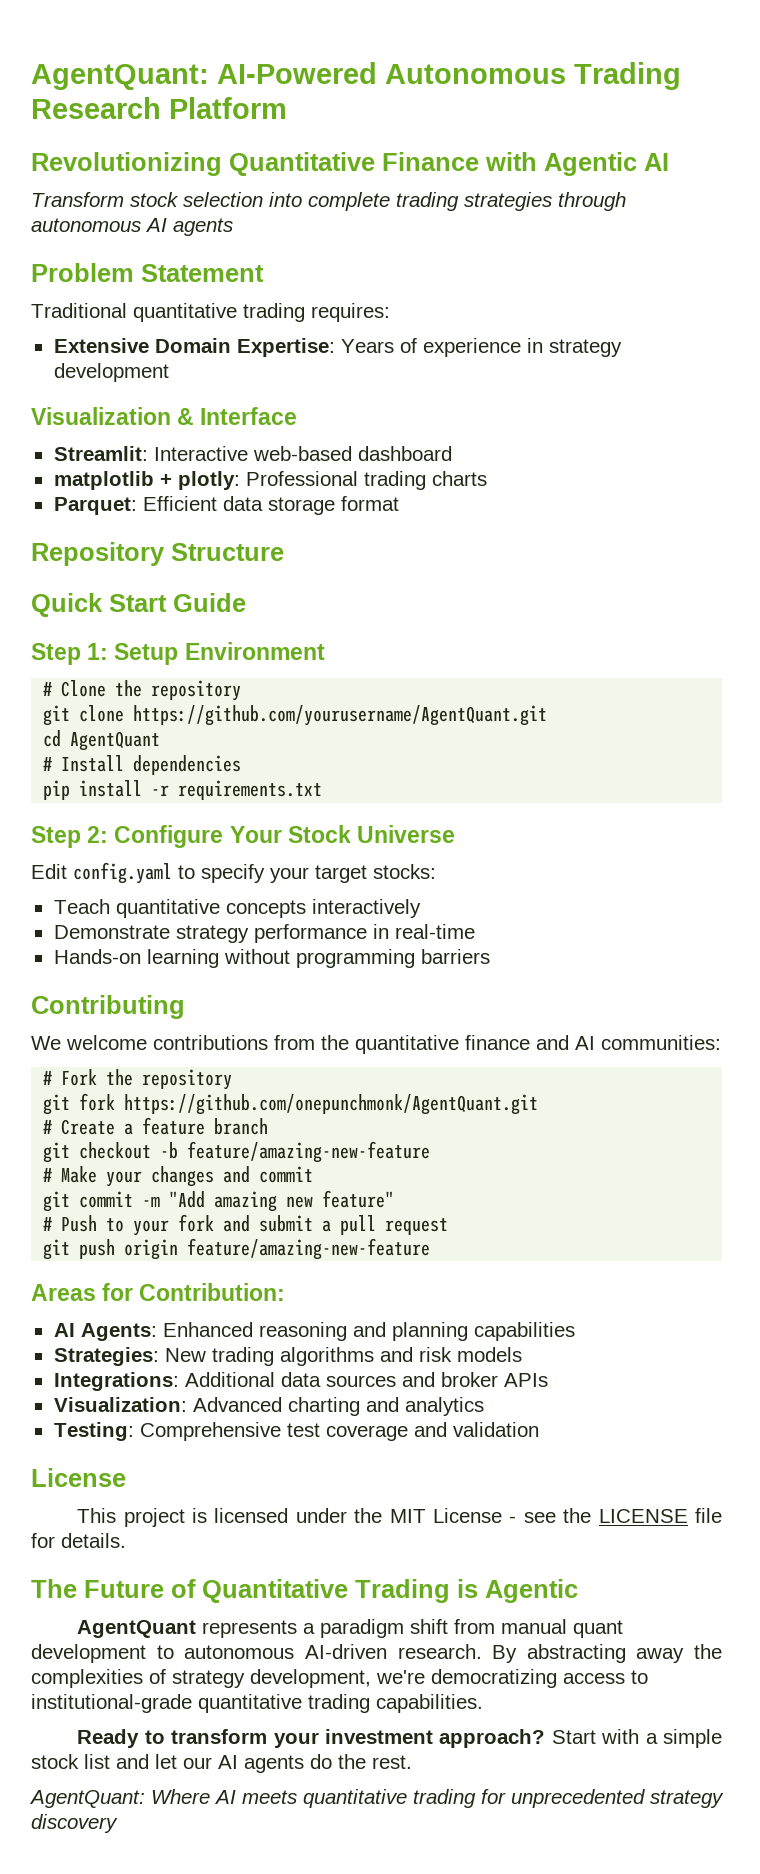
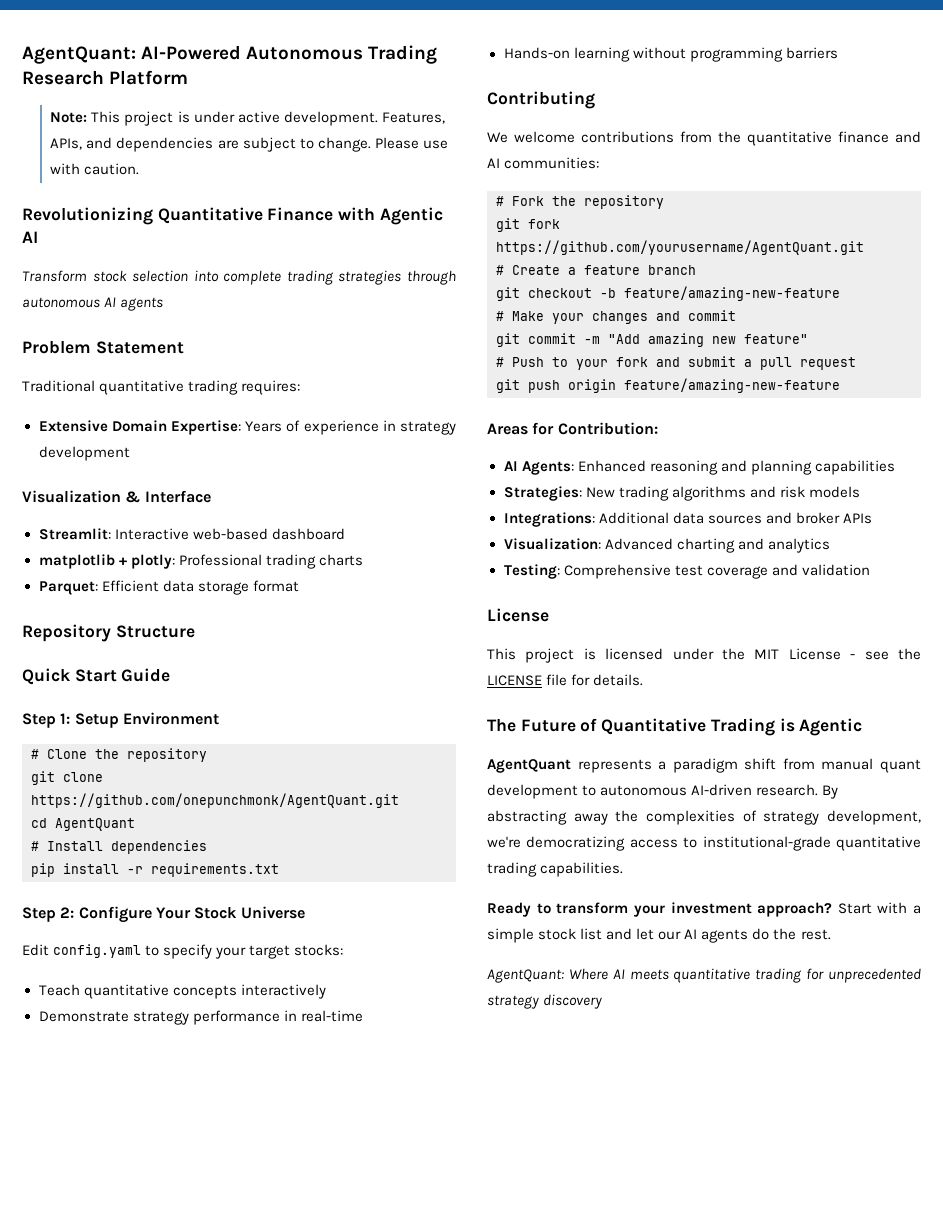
+ Note: This project is under active development. Features, APIs, and dependencies are subject to change. Please use with caution.
- git clone https://github.com/yourusername/AgentQuant.git
+ git clone https://github.com/onepunchmonk/AgentQuant.git
- git fork https://github.com/onepunchmonk/AgentQuant.git
+ git fork https://github.com/yourusername/AgentQuant.git

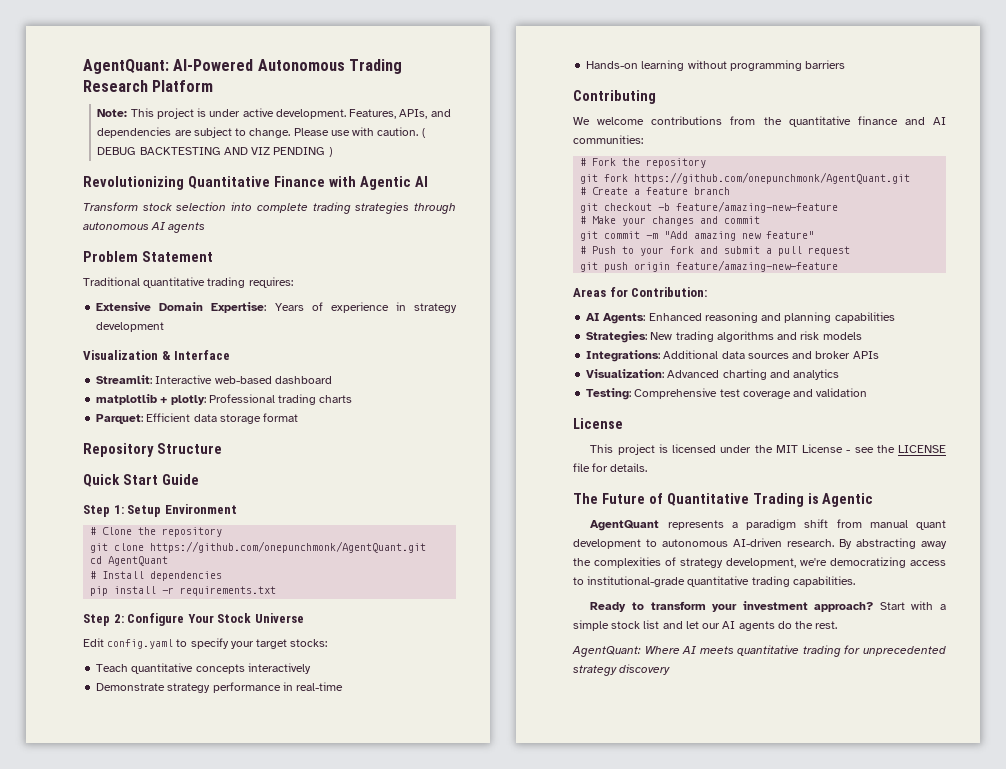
+ ( DEBUG BACKTESTING AND VIZ PENDING )
- git fork https://github.com/yourusername/AgentQuant.git
+ git fork https://github.com/onepunchmonk/AgentQuant.git

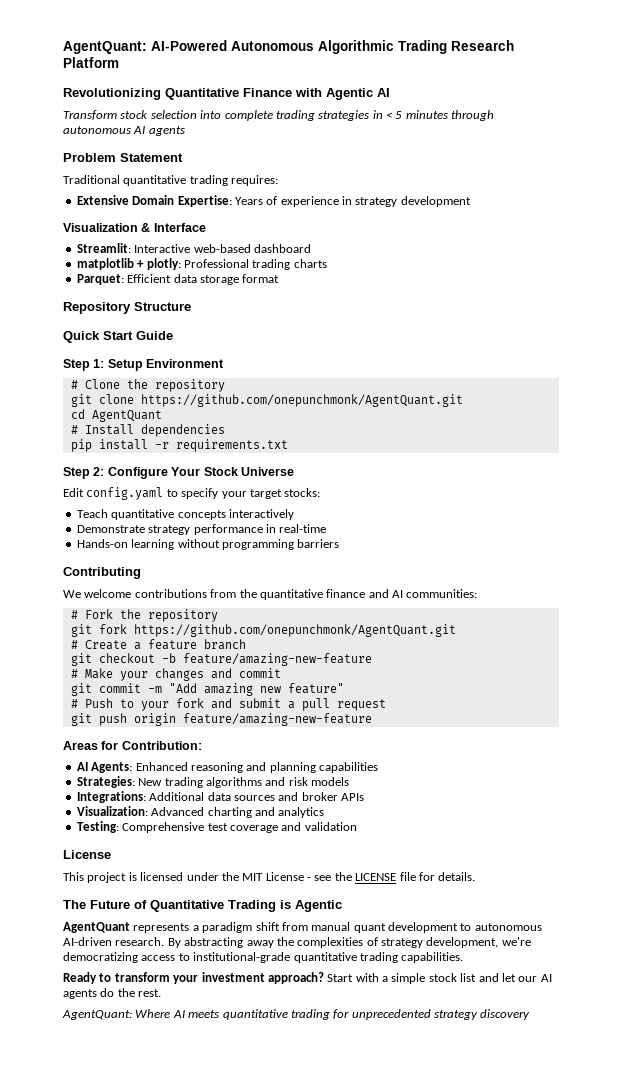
- AgentQuant: AI-Powered Autonomous Trading Research Platform
+ AgentQuant: AI-Powered Autonomous Algorithmic Trading Research Platform
- Note: This project is under active development. Features, APIs, and dependencies are subject to change. Please use with caution. ( DEBUG BACKTESTING AND VIZ PENDING )
- Transform stock selection into complete trading strategies through autonomous AI agents
+ Transform stock selection into complete trading strategies in < 5 minutes through autonomous AI agents

